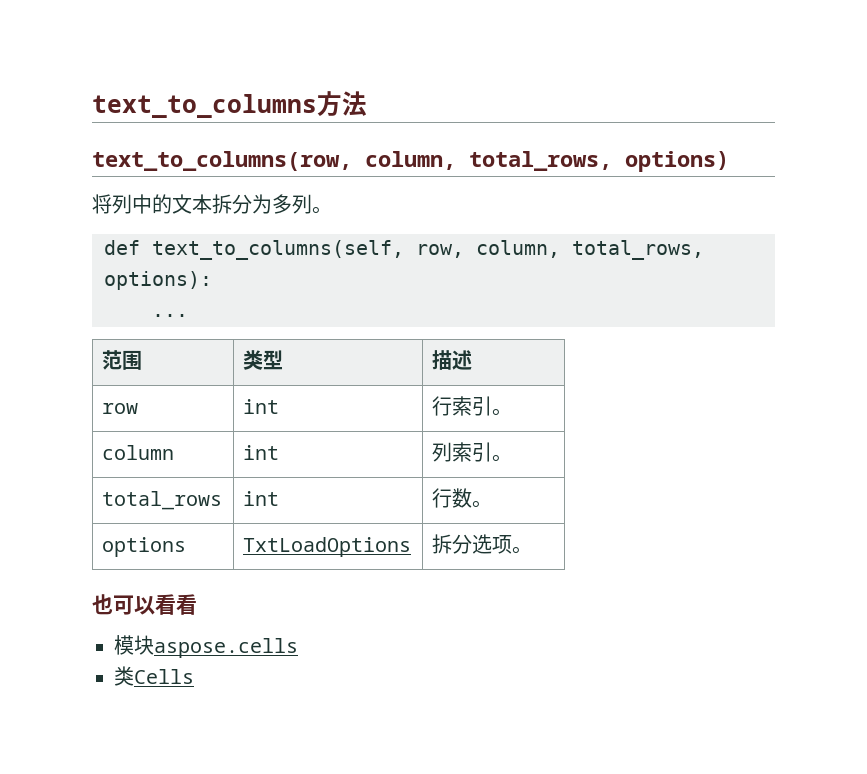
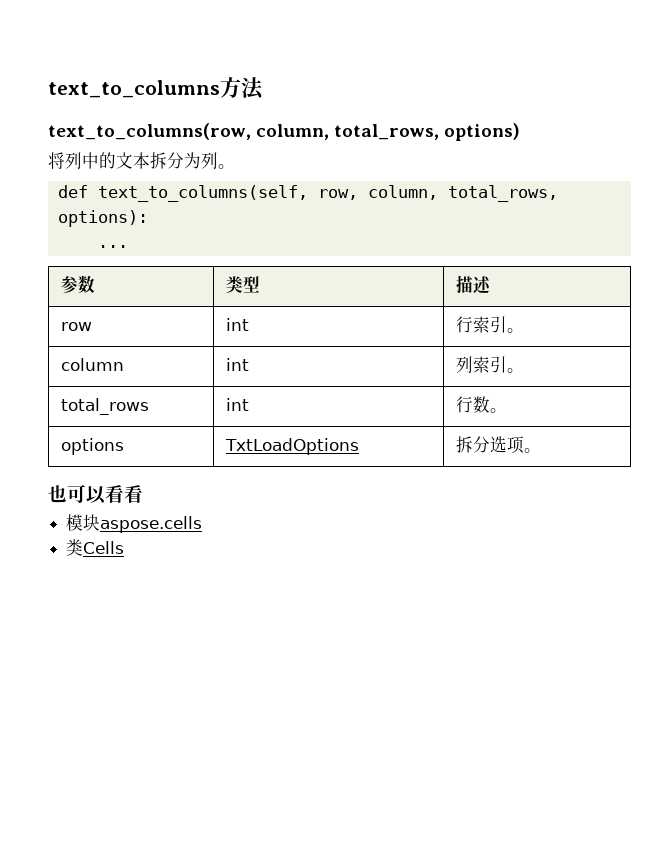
- 将列中的文本拆分为多列。
+ 将列中的文本拆分为列。
- 范围 | 类型 | 描述
+ 参数 | 类型 | 描述

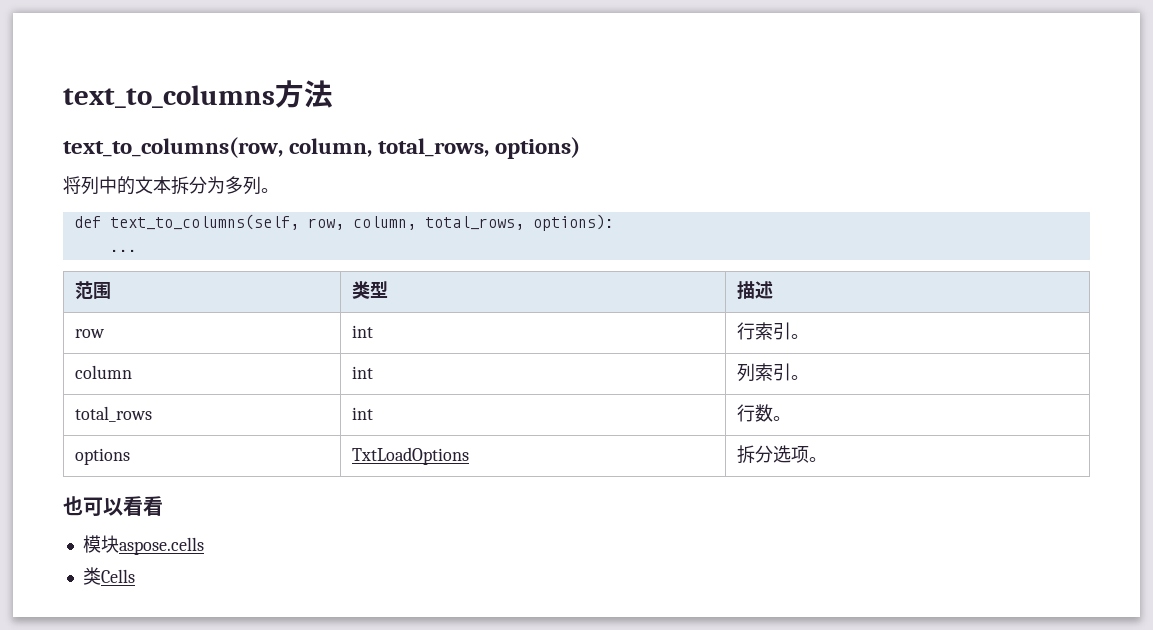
- 将列中的文本拆分为列。
+ 将列中的文本拆分为多列。
- 参数 | 类型 | 描述
+ 范围 | 类型 | 描述

